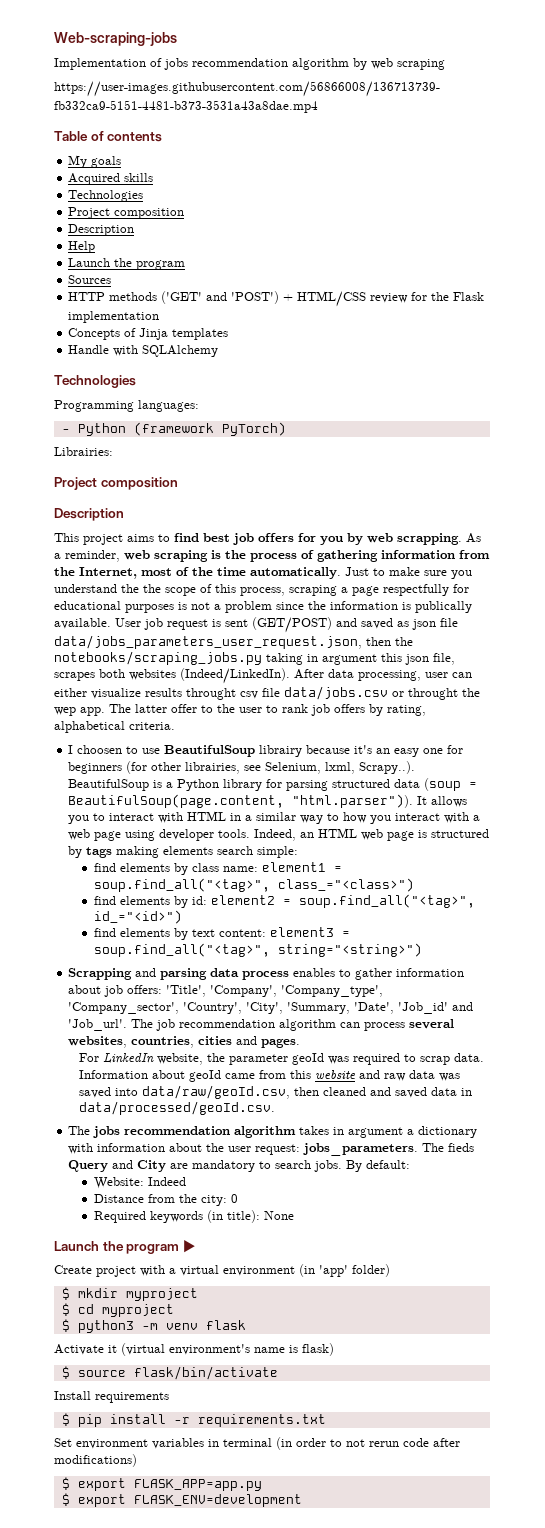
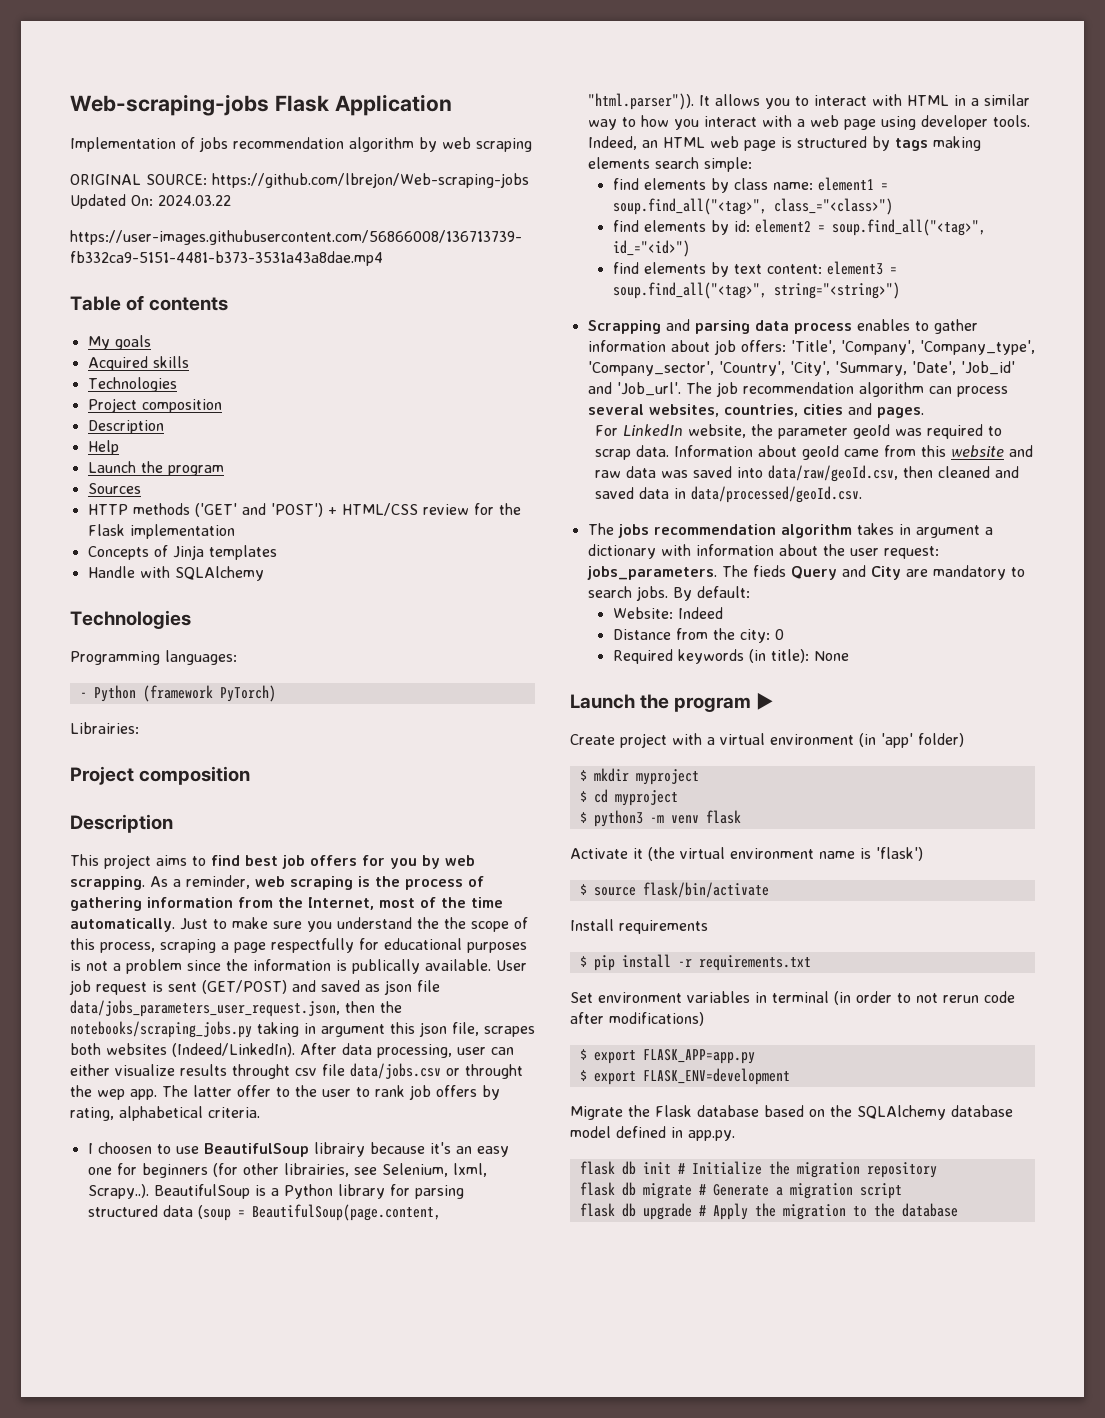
- Web-scraping-jobs
+ Web-scraping-jobs Flask Application
+ ORIGINAL SOURCE: https://github.com/lbrejon/Web-scraping-jobs Updated On: 2024.03.22
- Activate it (virtual environment's name is flask)
+ Activate it (the virtual environment name is 'flask')
+ Migrate the Flask database based on the SQLAlchemy database model defined in app.py.
+ flask db init # Initialize the migration repository
+ flask db migrate # Generate a migration script
+ flask db upgrade # Apply the migration to the database

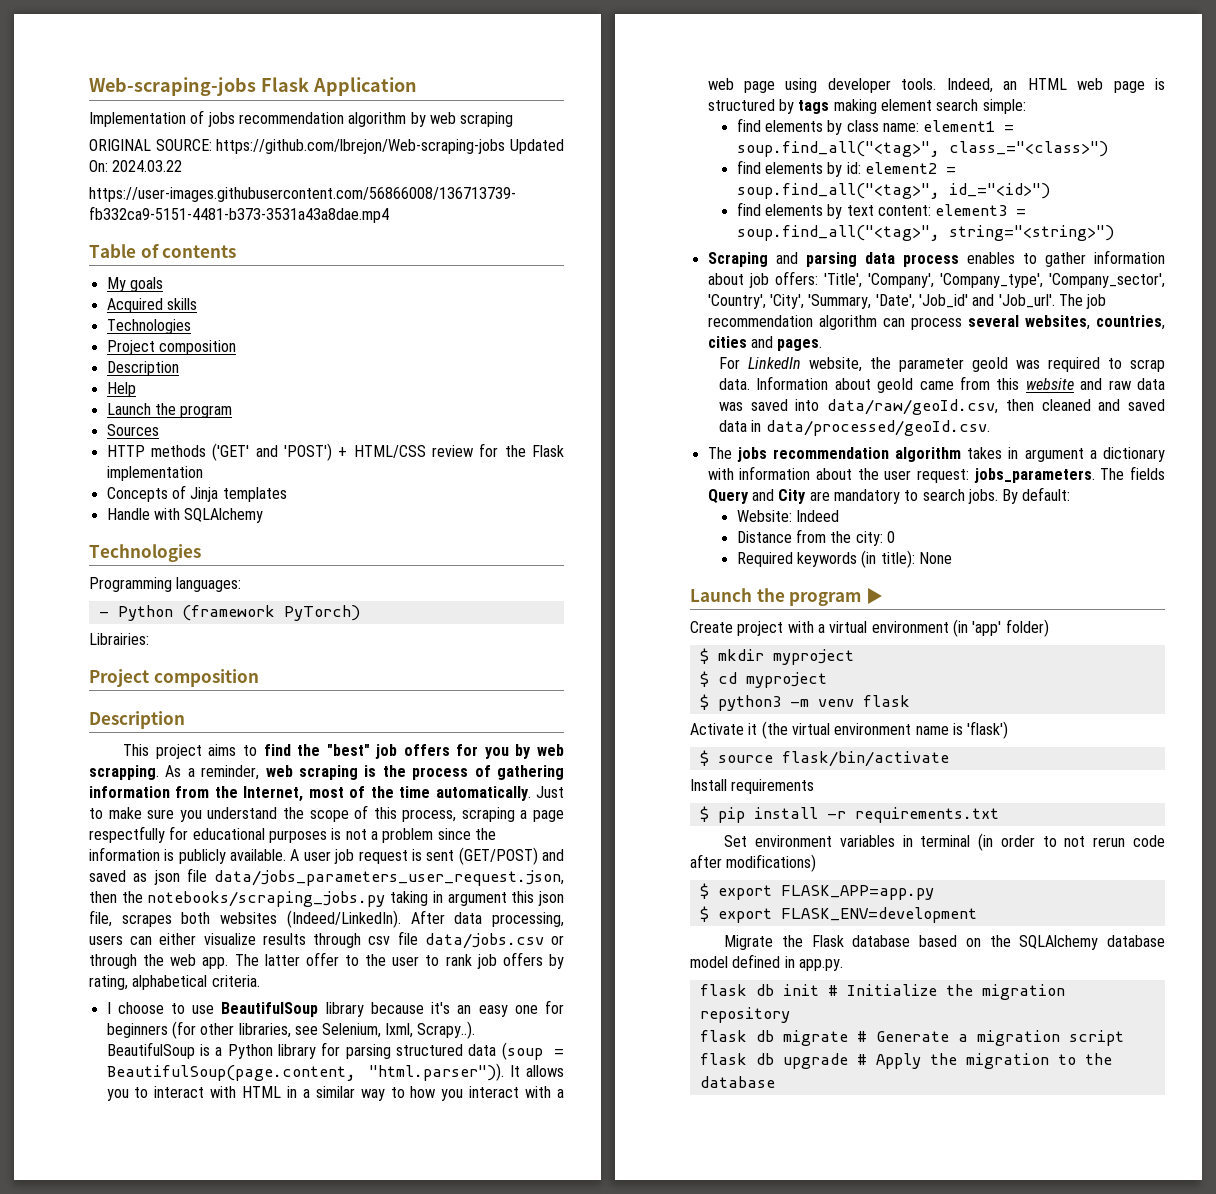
- This project aims to find best job offers for you by web scrapping.
+ This project aims to find the "best" job offers for you by web scrapping.
- Just to make sure you understand the the scope of this process, scraping a page respectfully for educational purposes is not a problem since the information is publically available. User job request is sent (GET/POST) and saved as json file data/jobs_parameters_user_request.json, then the notebooks/scraping_jobs.py taking in argument this json file, scrapes both websites (Indeed/LinkedIn).
+ Just to make sure you understand the scope of this process, scraping a page respectfully for educational purposes is not a problem since the information is publicly available. A user job request is sent (GET/POST) and saved as json file data/jobs_parameters_user_request.json, then the notebooks/scraping_jobs.py taking in argument this json file, scrapes both websites (Indeed/LinkedIn).
- After data processing, user can either visualize results throught csv file data/jobs.csv or throught the wep app.
+ After data processing, users can either visualize results through csv file data/jobs.csv or through the web app.
- I choosen to use BeautifulSoup librairy because it's an easy one for beginners (for other librairies, see Selenium, lxml, Scrapy..). BeautifulSoup is a Python library for parsing structured data (soup = BeautifulSoup(page.content, "html.parser")). It allows you to interact with HTML in a similar way to how you interact with a web page using developer tools.
+ I choose to use BeautifulSoup library because it's an easy one for beginners (for other libraries, see Selenium, lxml, Scrapy..). BeautifulSoup is a Python library for parsing structured data (soup = BeautifulSoup(page.content, "html.parser")). It allows you to interact with HTML in a similar way to how you interact with a web page using developer tools.
- Indeed, an HTML web page is structured by tags making elements search simple:
+ Indeed, an HTML web page is structured by tags making element search simple:
- Scrapping and parsing data process enables to gather information about job offers: 'Title', 'Company', 'Company_type', 'Company_sector', 'Country', 'City', 'Summary, 'Date', 'Job_id' and 'Job_url'.
+ Scraping and parsing data process enables to gather information about job offers: 'Title', 'Company', 'Company_type', 'Company_sector', 'Country', 'City', 'Summary, 'Date', 'Job_id' and 'Job_url'.
- The fieds Query and City are mandatory to search jobs.
+ The fields Query and City are mandatory to search jobs.

